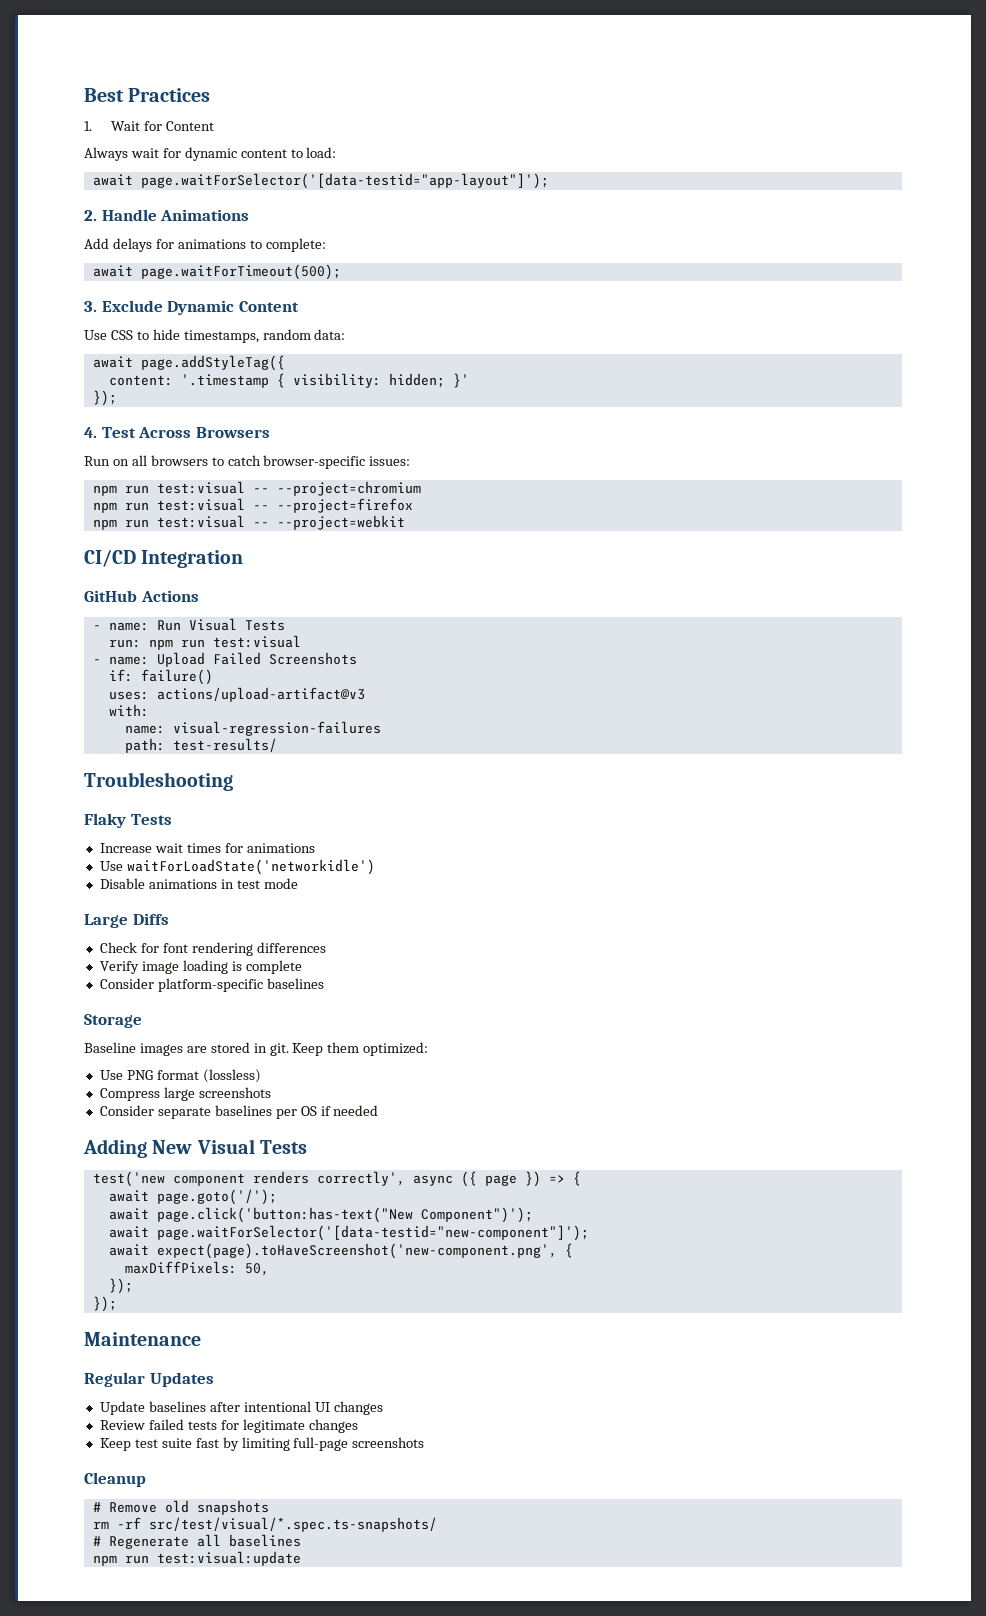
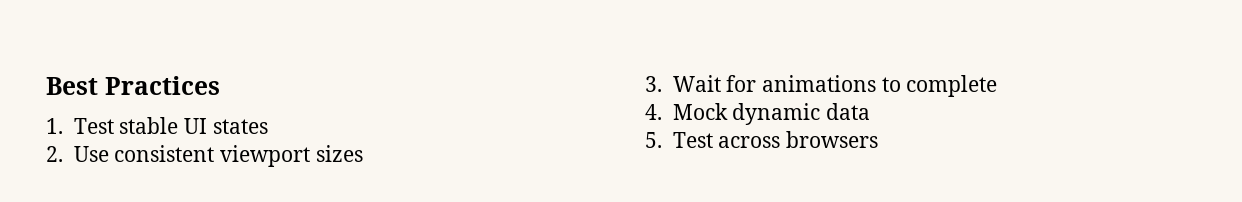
- 1. Wait for Content
- Always wait for dynamic content to load:
- await page.waitForSelector('[data-testid="app-layout"]');
- 2. Handle Animations
- Add delays for animations to complete:
- await page.waitForTimeout(500);
- 3. Exclude Dynamic Content
- Use CSS to hide timestamps, random data:
- await page.addStyleTag({
- content: '.timestamp { visibility: hidden; }'
- });
- 4. Test Across Browsers
- Run on all browsers to catch browser-specific issues:
- npm run test:visual -- --project=chromium
- npm run test:visual -- --project=firefox
- npm run test:visual -- --project=webkit
- CI/CD Integration
- GitHub Actions
- - name: Run Visual Tests
- run: npm run test:visual
- - name: Upload Failed Screenshots
- if: failure()
- uses: actions/upload-artifact@v3
- with:
- name: visual-regression-failures
- path: test-results/
- Troubleshooting
- Flaky Tests
- Increase wait times for animations
- Use waitForLoadState('networkidle')
- Disable animations in test mode
- Large Diffs
- Check for font rendering differences
- Verify image loading is complete
- Consider platform-specific baselines
- Storage
- Baseline images are stored in git. Keep them optimized:
- Use PNG format (lossless)
- Compress large screenshots
- Consider separate baselines per OS if needed
- Adding New Visual Tests
- test('new component renders correctly', async ({ page }) => {
- await page.goto('/');
- await page.click('button:has-text("New Component")');
- await page.waitForSelector('[data-testid="new-component"]');
- await expect(page).toHaveScreenshot('new-component.png', {
- maxDiffPixels: 50,
- });
- });
- Maintenance
- Regular Updates
- Update baselines after intentional UI changes
- Review failed tests for legitimate changes
- Keep test suite fast by limiting full-page screenshots
- Cleanup
- # Remove old snapshots
- rm -rf src/test/visual/*.spec.ts-snapshots/
- # Regenerate all baselines
- npm run test:visual:update
+ 1. Test stable UI states
+ 2. Use consistent viewport sizes
+ 3. Wait for animations to complete
+ 4. Mock dynamic data
+ 5. Test across browsers

